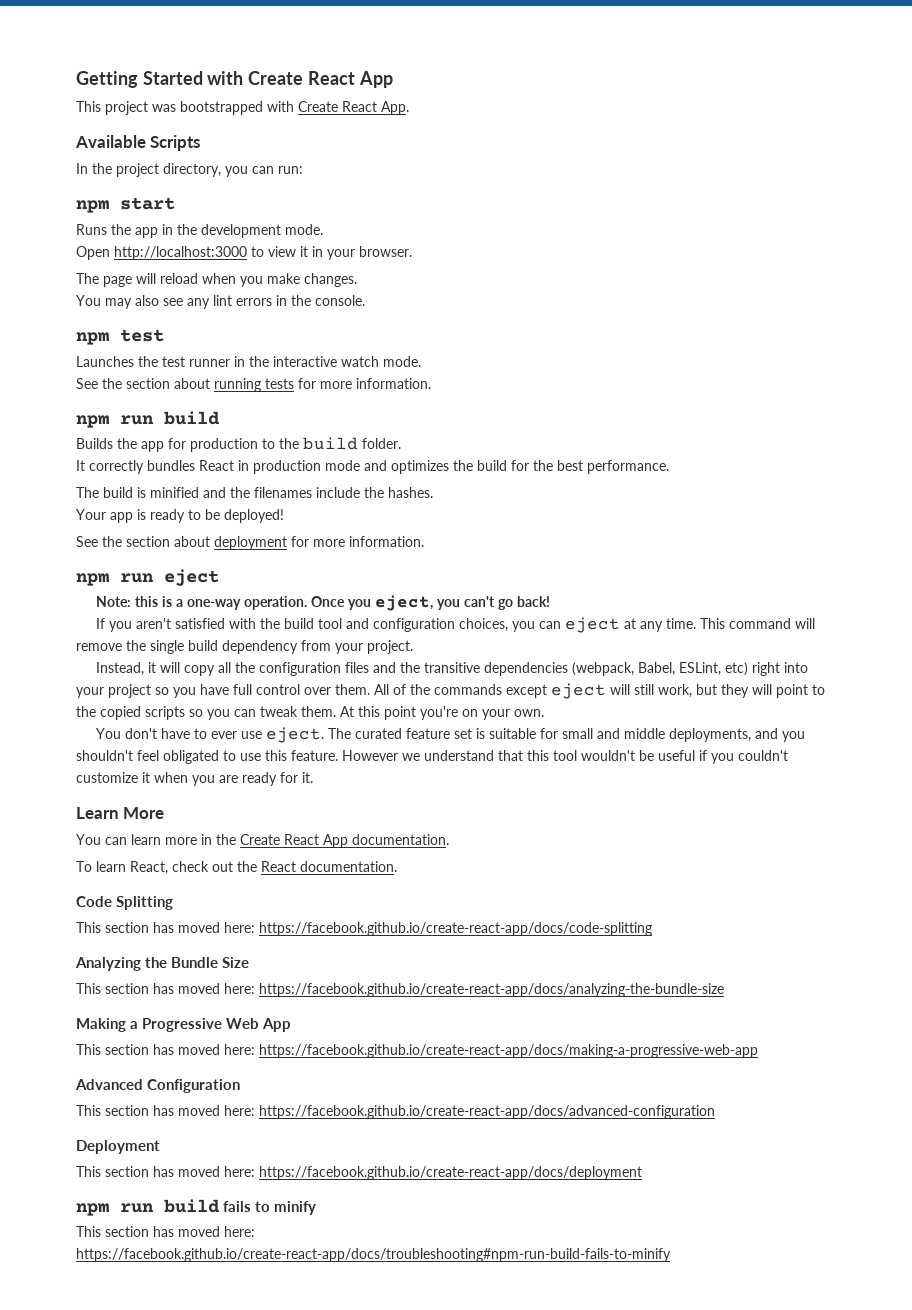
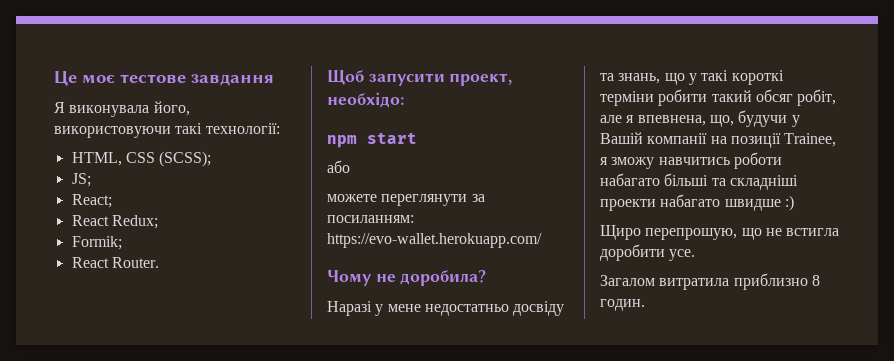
- Getting Started with Create React App
- This project was bootstrapped with Create React App.
- Available Scripts
- In the project directory, you can run:
+ Це моє тестове завдання
+ Я виконувала його, використовуючи такі технології:
+ HTML, CSS (SCSS);
+ JS;
+ React;
+ React Redux;
+ Formik;
+ React Router.
+ Щоб запусити проект, необхідо:
  npm start
- Runs the app in the development mode.
- Open http://localhost:3000 to view it in your browser.
- The page will reload when you make changes.
- You may also see any lint errors in the console.
- npm test
- Launches the test runner in the interactive watch mode.
- See the section about running tests for more information.
- npm run build
- Builds the app for production to the build folder.
- It correctly bundles React in production mode and optimizes the build for the best performance.
- The build is minified and the filenames include the hashes.
- Your app is ready to be deployed!
- See the section about deployment for more information.
- npm run eject
- Note: this is a one-way operation. Once you eject, you can't go back!
- If you aren't satisfied with the build tool and configuration choices, you can eject at any time. This command will remove the single build dependency from your project.
- Instead, it will copy all the configuration files and the transitive dependencies (webpack, Babel, ESLint, etc) right into your project so you have full control over them. All of the commands except eject will still work, but they will point to the copied scripts so you can tweak them. At this point you're on your own.
- You don't have to ever use eject. The curated feature set is suitable for small and middle deployments, and you shouldn't feel obligated to use this feature. However we understand that this tool wouldn't be useful if you couldn't customize it when you are ready for it.
- Learn More
- You can learn more in the Create React App documentation.
- To learn React, check out the React documentation.
- Code Splitting
- This section has moved here: https://facebook.github.io/create-react-app/docs/code-splitting
- Analyzing the Bundle Size
- This section has moved here: https://facebook.github.io/create-react-app/docs/analyzing-the-bundle-size
- Making a Progressive Web App
- This section has moved here: https://facebook.github.io/create-react-app/docs/making-a-progressive-web-app
- Advanced Configuration
- This section has moved here: https://facebook.github.io/create-react-app/docs/advanced-configuration
- Deployment
- This section has moved here: https://facebook.github.io/create-react-app/docs/deployment
- npm run build fails to minify
- This section has moved here: https://facebook.github.io/create-react-app/docs/troubleshooting#npm-run-build-fails-to-minify
+ або
+ можете переглянути за посиланням: https://evo-wallet.herokuapp.com/
+ Чому не доробила?
+ Наразі у мене недостатньо досвіду та знань, що у такі короткі терміни робити такий обсяг робіт, але я впевнена, що, будучи у Вашій компанії на позиції Trainee, я зможу навчитись роботи набагато більші та складніші проекти набагато швидше :)
+ Щиро перепрошую, що не встигла доробити усе.
+ Загалом витратила приблизно 8 годин.

